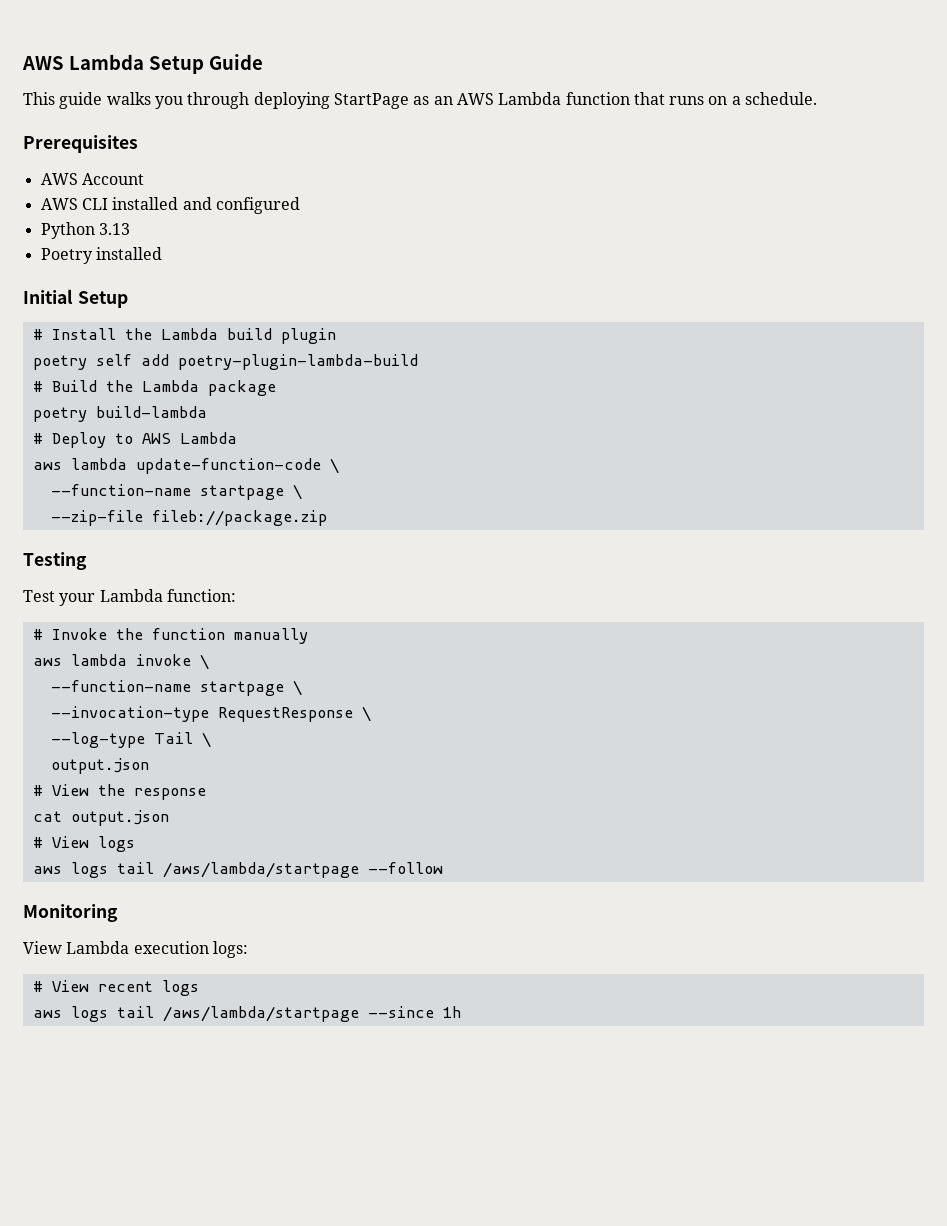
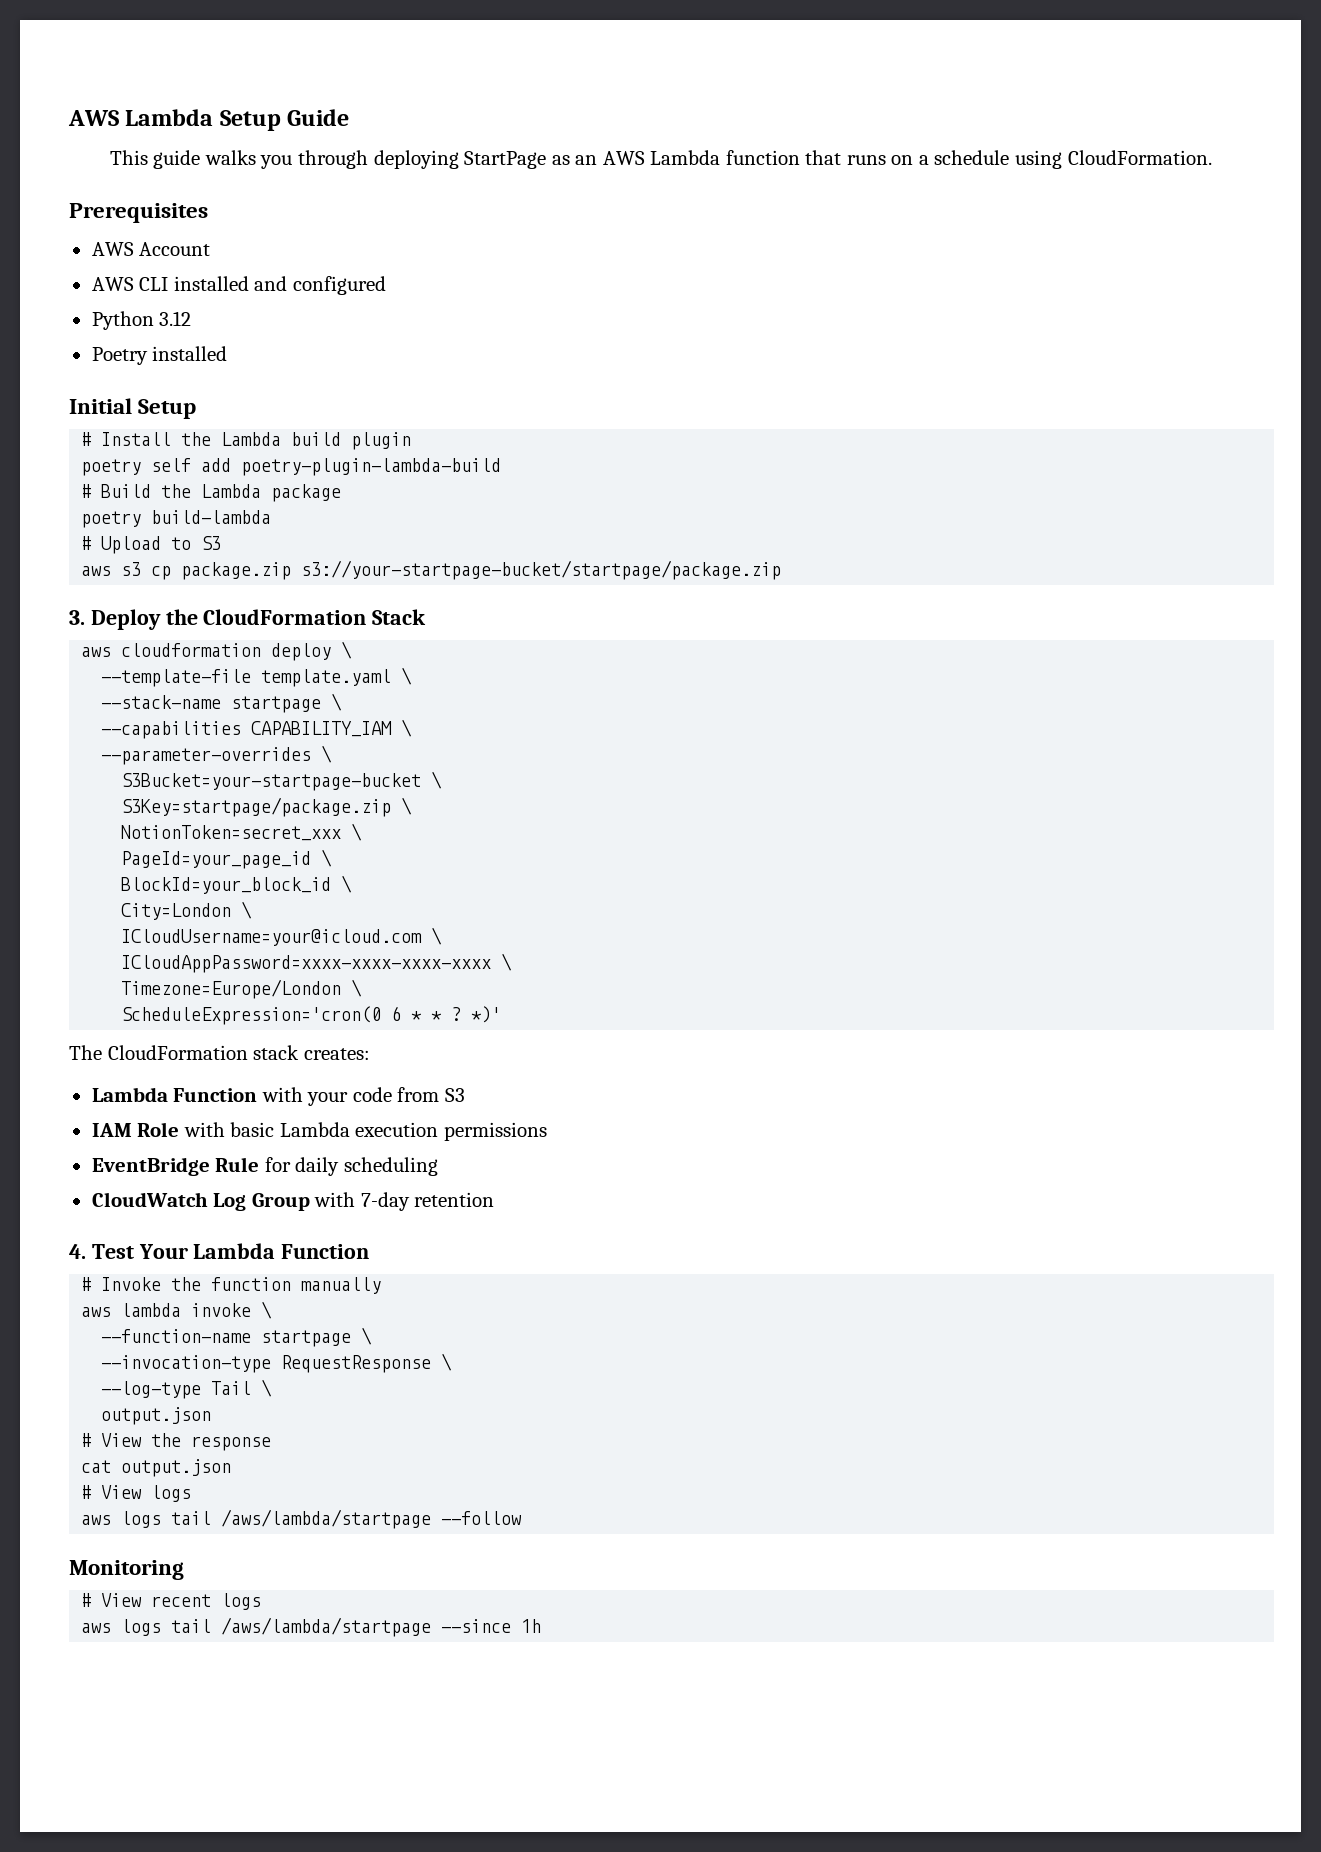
- This guide walks you through deploying StartPage as an AWS Lambda function that runs on a schedule.
+ This guide walks you through deploying StartPage as an AWS Lambda function that runs on a schedule using CloudFormation.
- Python 3.13
+ Python 3.12
- # Deploy to AWS Lambda
- aws lambda update-function-code \
- --function-name startpage \
- --zip-file fileb://package.zip
- Testing
- Test your Lambda function:
+ # Upload to S3
+ aws s3 cp package.zip s3://your-startpage-bucket/startpage/package.zip
+ 3. Deploy the CloudFormation Stack
+ aws cloudformation deploy \
+ --template-file template.yaml \
+ --stack-name startpage \
+ --capabilities CAPABILITY_IAM \
+ --parameter-overrides \
+ S3Bucket=your-startpage-bucket \
+ S3Key=startpage/package.zip \
+ NotionToken=secret_xxx \
+ PageId=your_page_id \
+ BlockId=your_block_id \
+ City=London \
+ ICloudUsername=your@icloud.com \
+ ICloudAppPassword=xxxx-xxxx-xxxx-xxxx \
+ Timezone=Europe/London \
+ ScheduleExpression='cron(0 6 * * ? *)'
+ The CloudFormation stack creates:
+ Lambda Function with your code from S3
+ IAM Role with basic Lambda execution permissions
+ EventBridge Rule for daily scheduling
+ CloudWatch Log Group with 7-day retention
+ 4. Test Your Lambda Function
- View Lambda execution logs:

